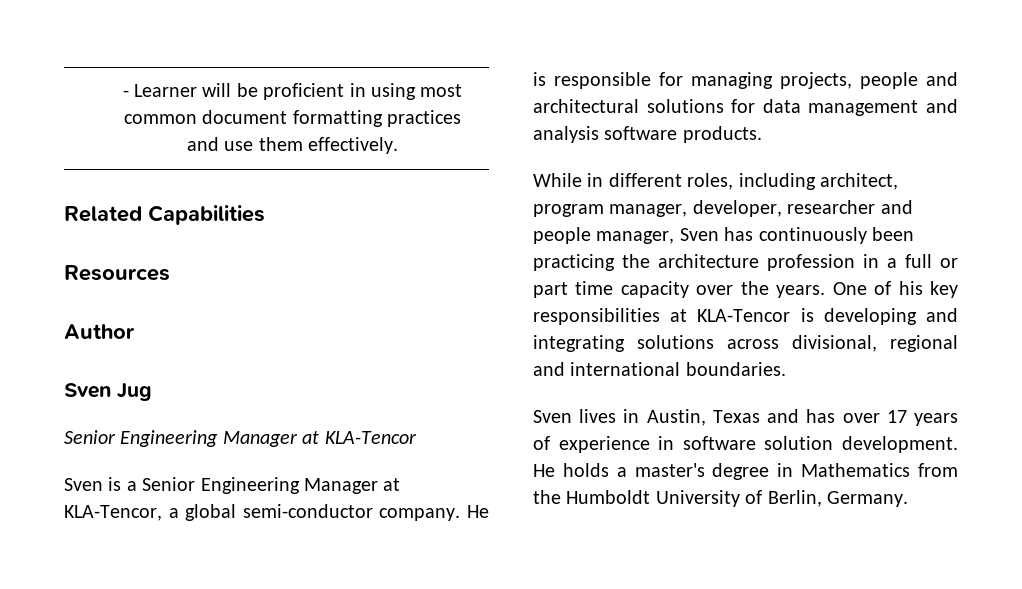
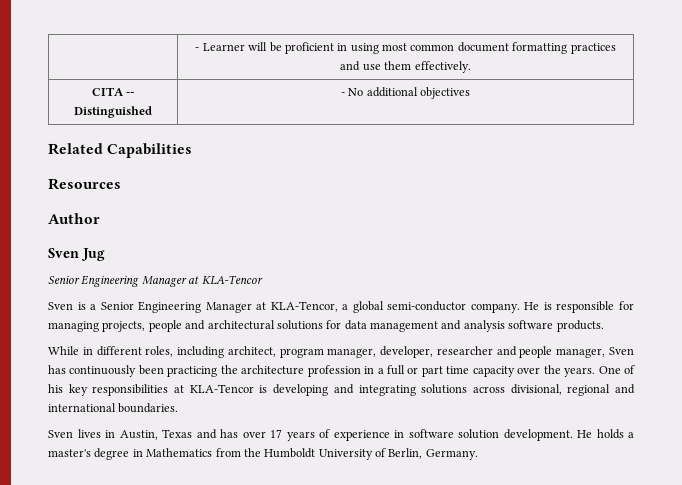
+ CITA -- Distinguished | - No additional objectives

